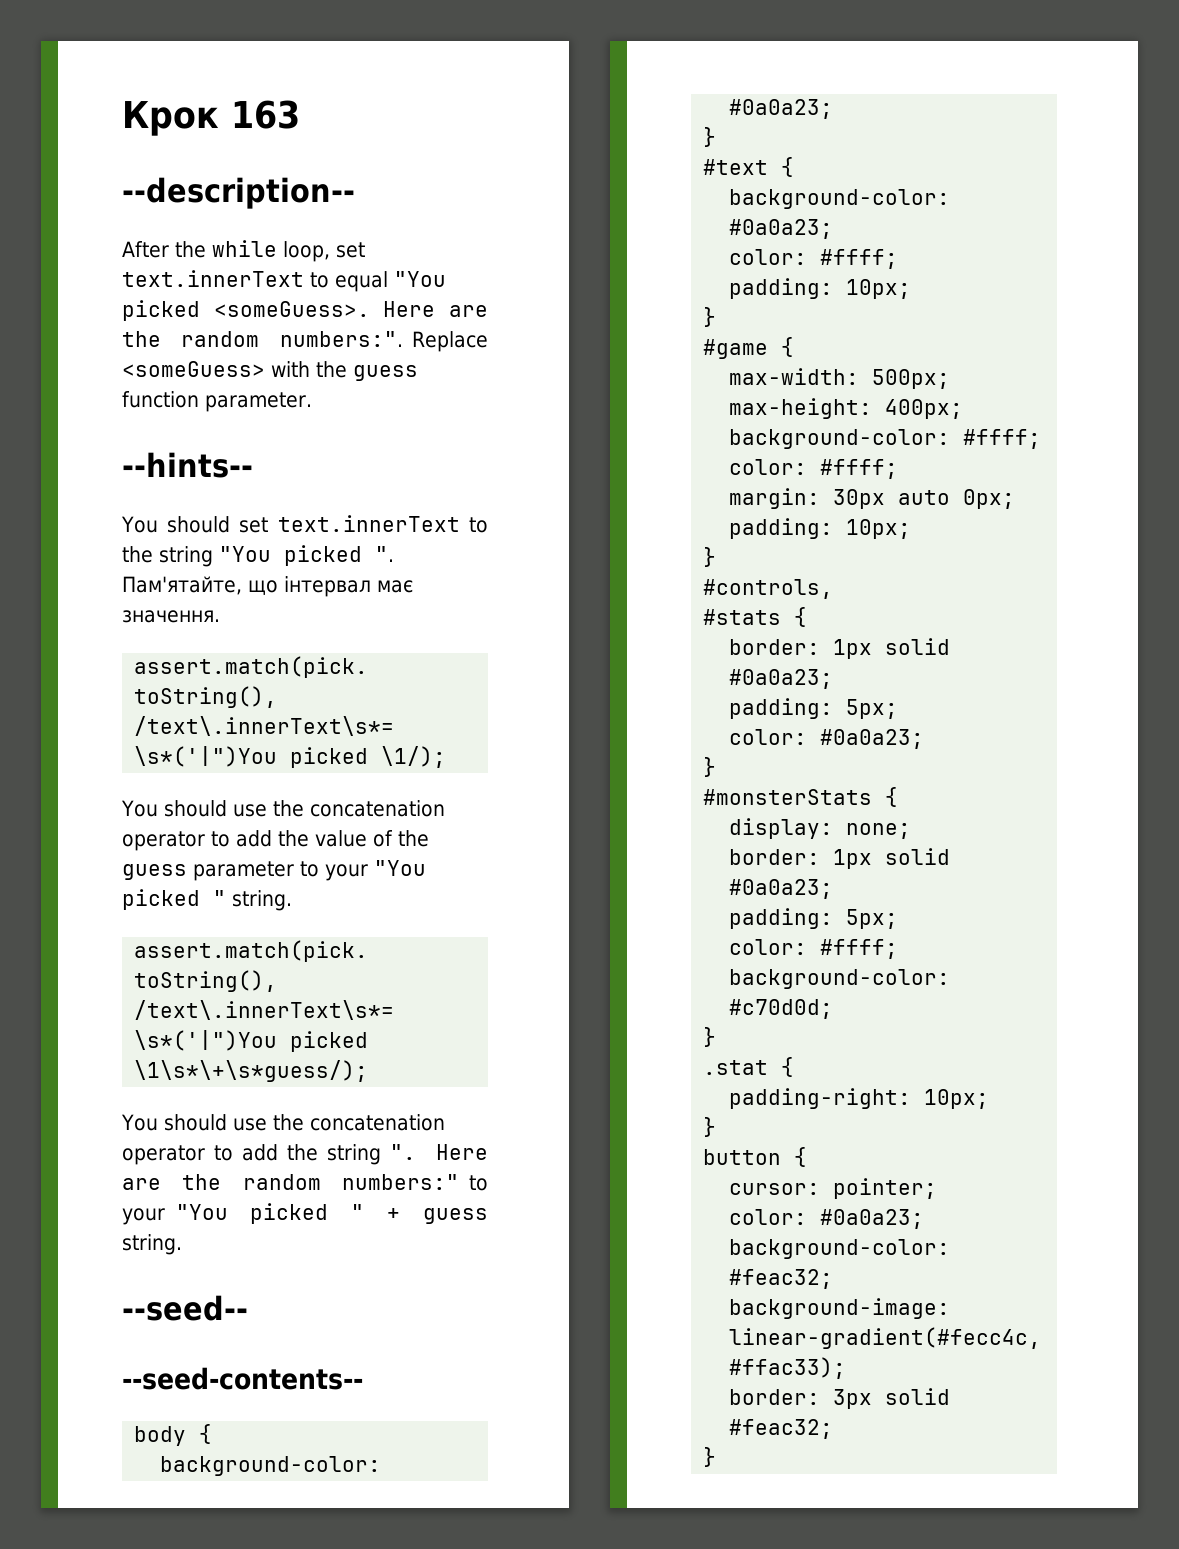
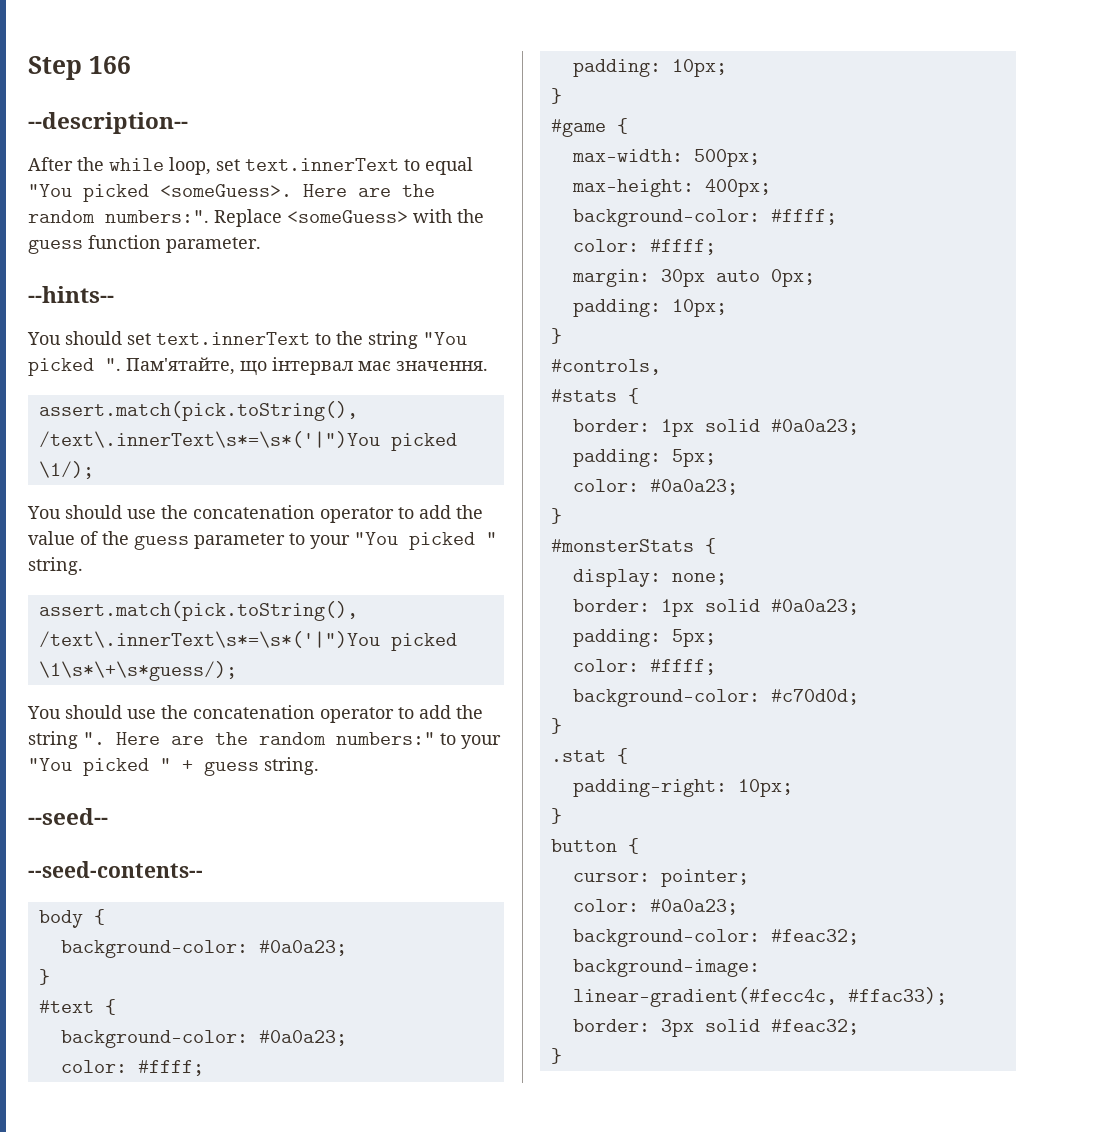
- Крок 163
+ Step 166

